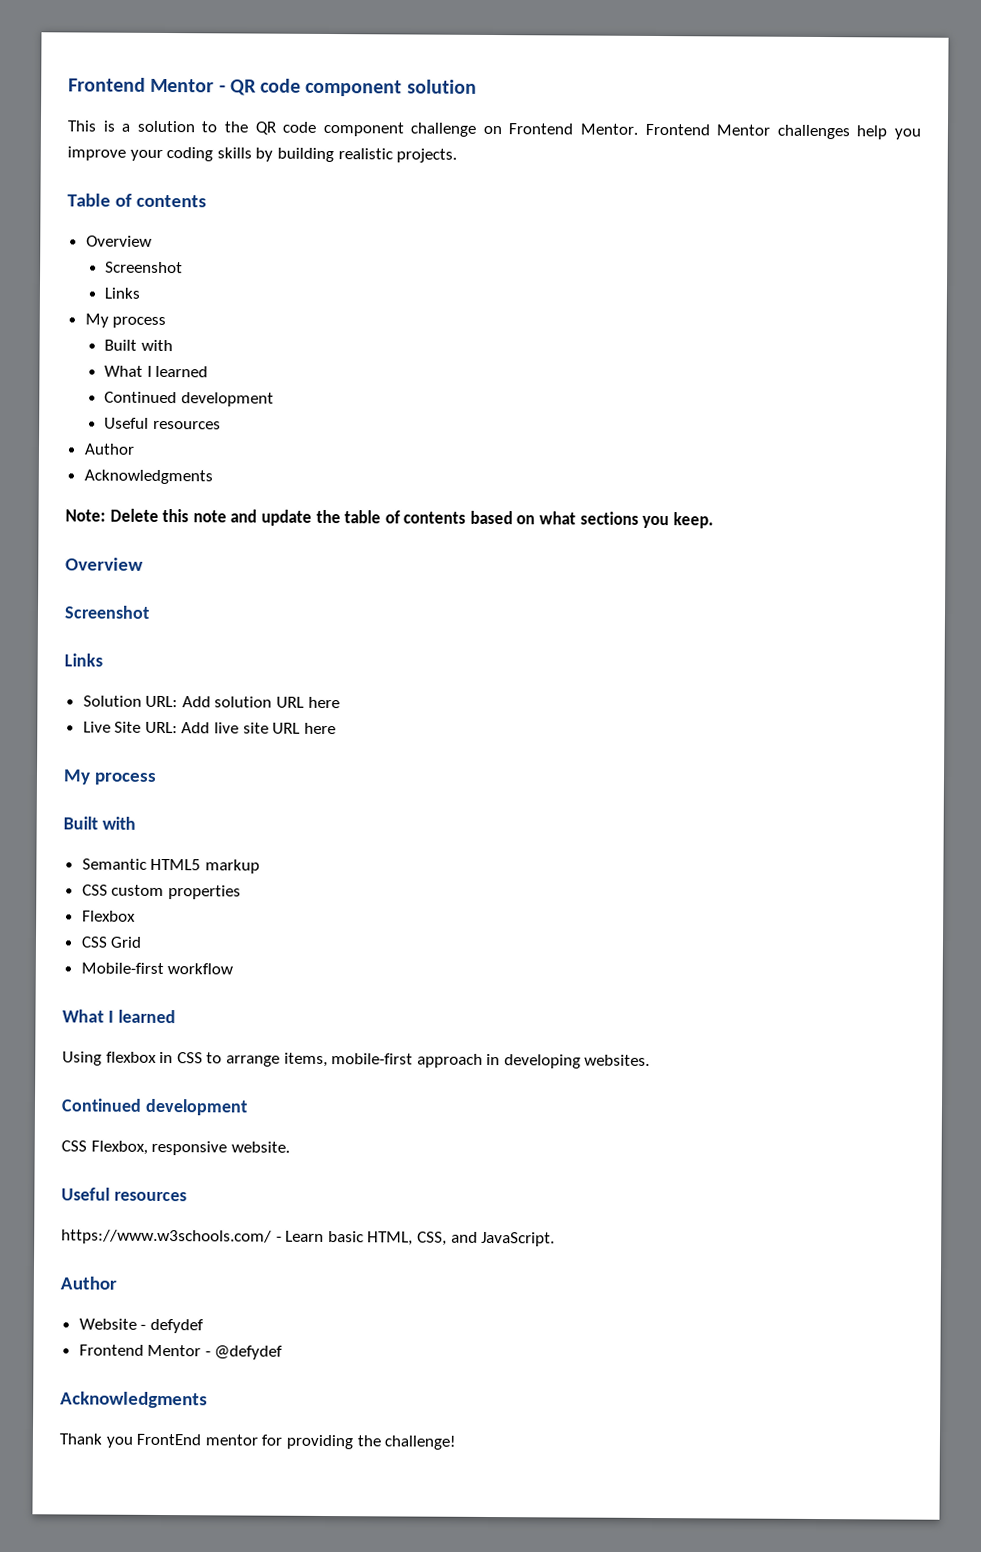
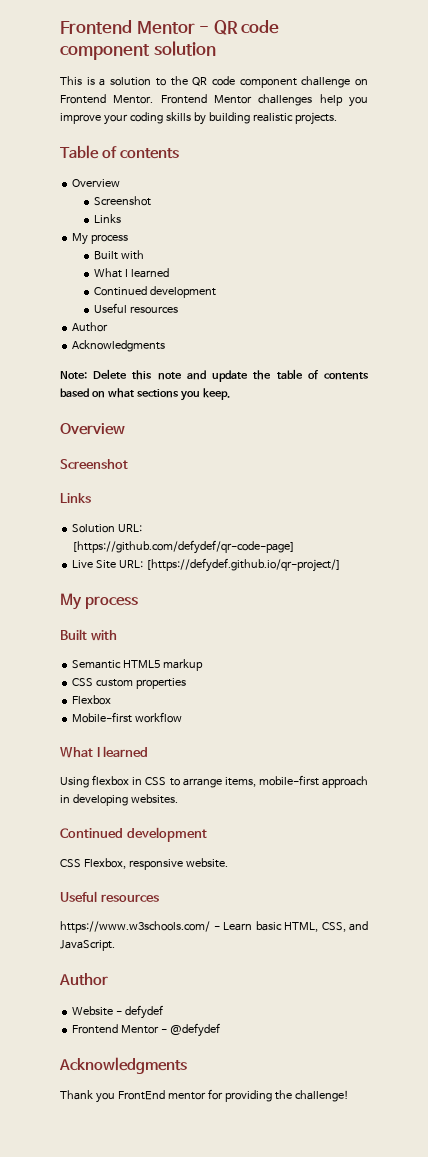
- Solution URL: Add solution URL here
+ Solution URL: [https://github.com/defydef/qr-code-page]
- Live Site URL: Add live site URL here
+ Live Site URL: [https://defydef.github.io/qr-project/]
- CSS Grid

